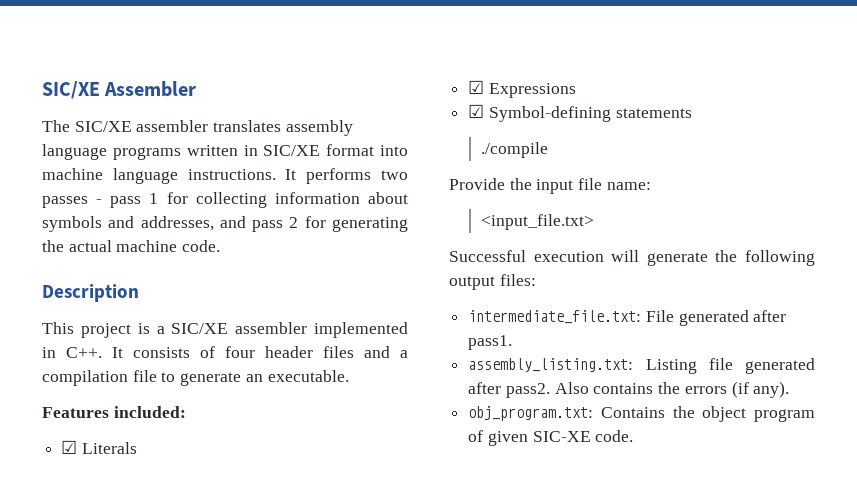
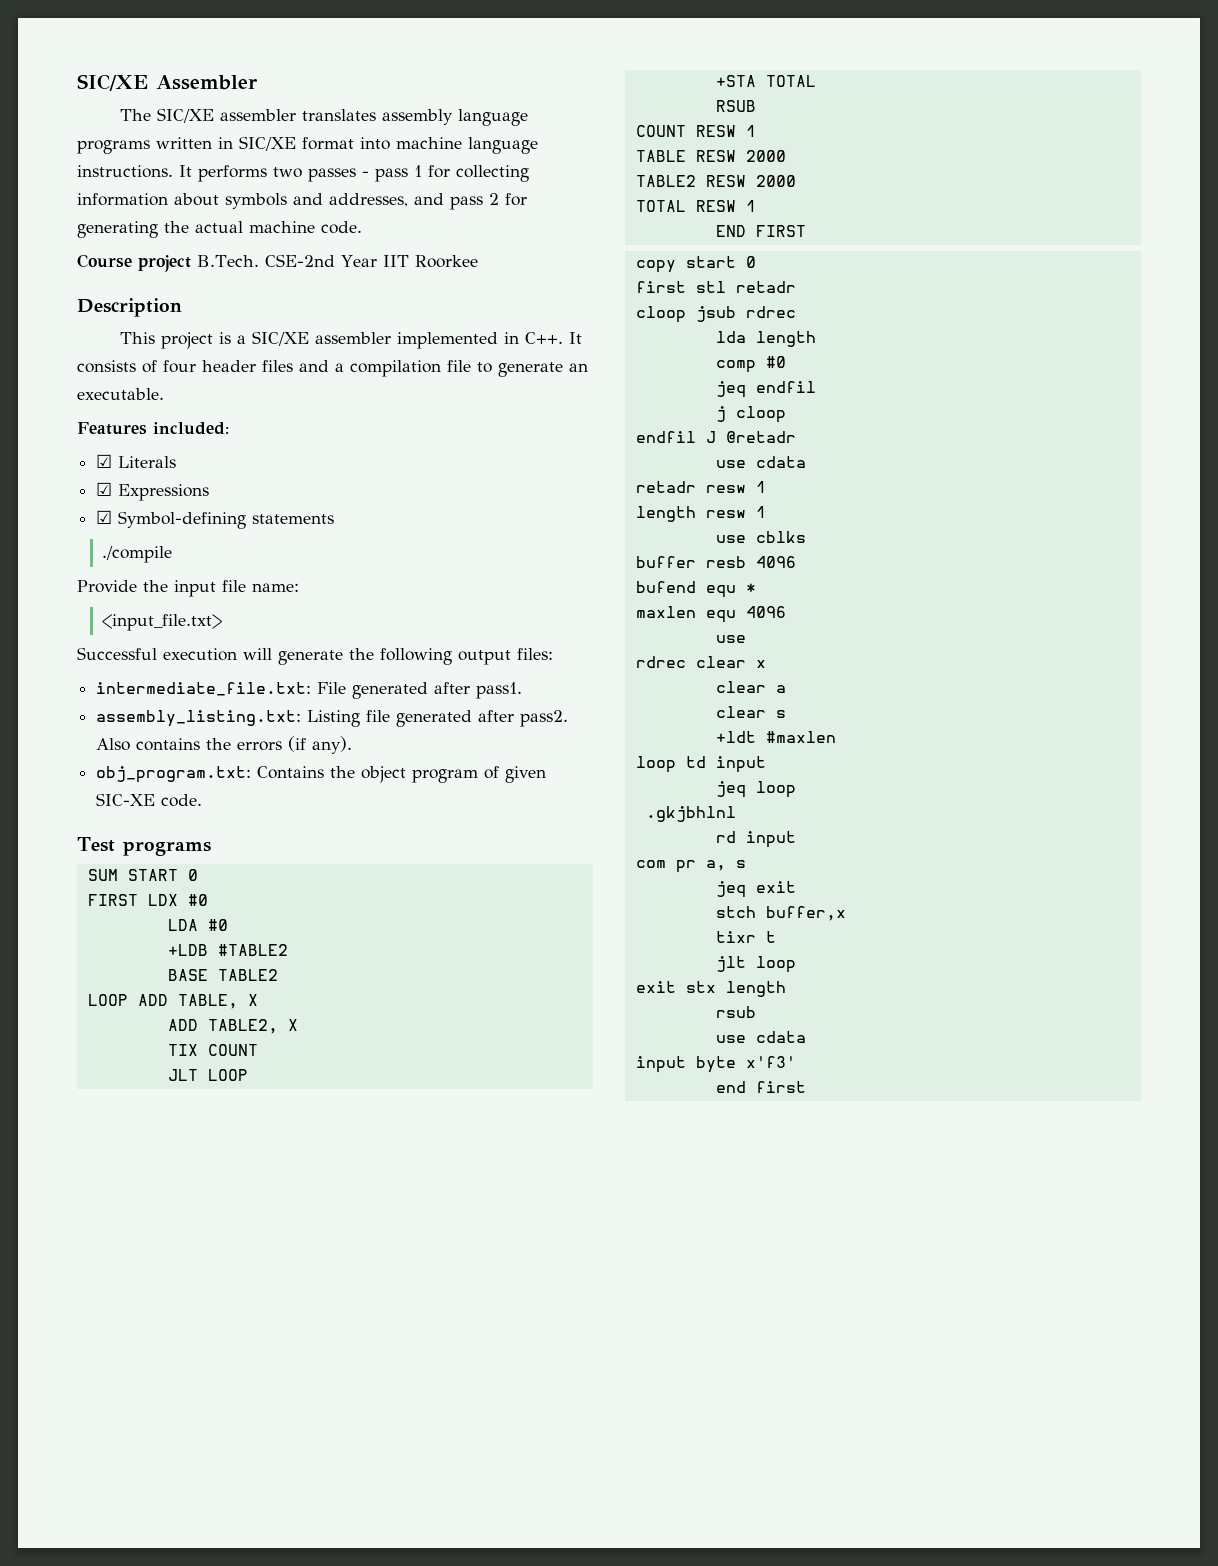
+ Course project B.Tech. CSE-2nd Year IIT Roorkee
+ Test programs
+ SUM START 0
+ FIRST LDX #0
+ LDA #0
+ +LDB #TABLE2
+ BASE TABLE2
+ LOOP ADD TABLE, X
+ ADD TABLE2, X
+ TIX COUNT
+ JLT LOOP
+ +STA TOTAL
+ RSUB
+ COUNT RESW 1
+ TABLE RESW 2000
+ TABLE2 RESW 2000
+ TOTAL RESW 1
+ END FIRST
+ copy start 0
+ first stl retadr
+ cloop jsub rdrec
+ lda length
+ comp #0
+ jeq endfil
+ j cloop
+ endfil J @retadr
+ use cdata
+ retadr resw 1
+ length resw 1
+ use cblks
+ buffer resb 4096
+ bufend equ *
+ maxlen equ 4096
+ use
+ rdrec clear x
+ clear a
+ clear s
+ +ldt #maxlen
+ loop td input
+ jeq loop
+ .gkjbhlnl
+ rd input
+ com pr a, s
+ jeq exit
+ stch buffer,x
+ tixr t
+ jlt loop
+ exit stx length
+ rsub
+ use cdata
+ input byte x'f3'
+ end first

